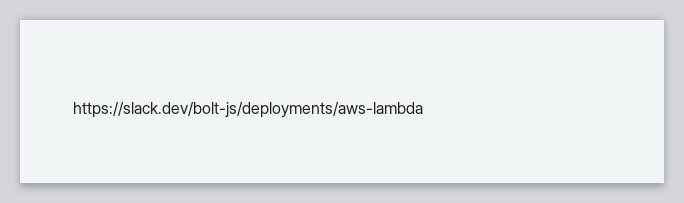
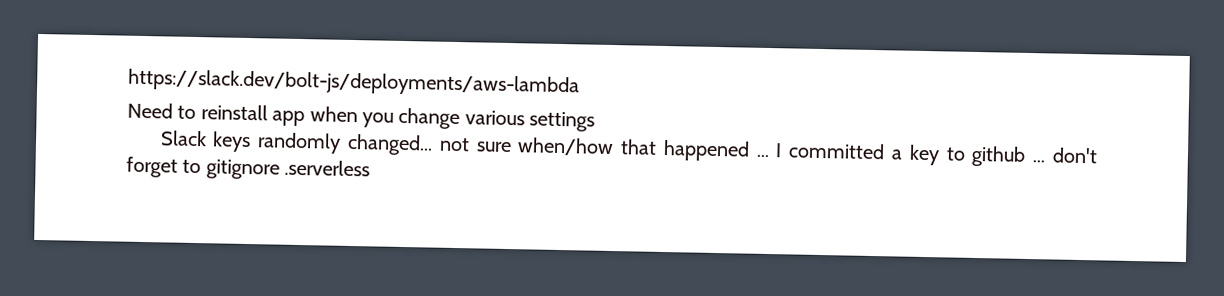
+ Need to reinstall app when you change various settings
+ Slack keys randomly changed... not sure when/how that happened ... I committed a key to github ... don't forget to gitignore .serverless

